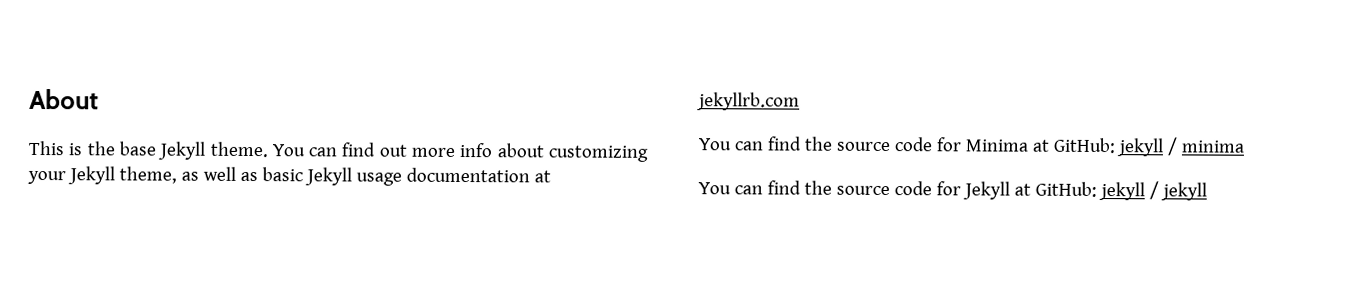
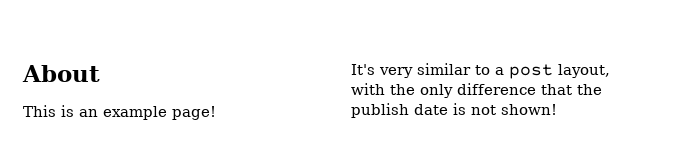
- This is the base Jekyll theme. You can find out more info about customizing your Jekyll theme, as well as basic Jekyll usage documentation at jekyllrb.com
- You can find the source code for Minima at GitHub: jekyll / minima
- You can find the source code for Jekyll at GitHub: jekyll / jekyll
+ This is an example page!
+ It's very similar to a post layout, with the only difference that the publish date is not shown!

